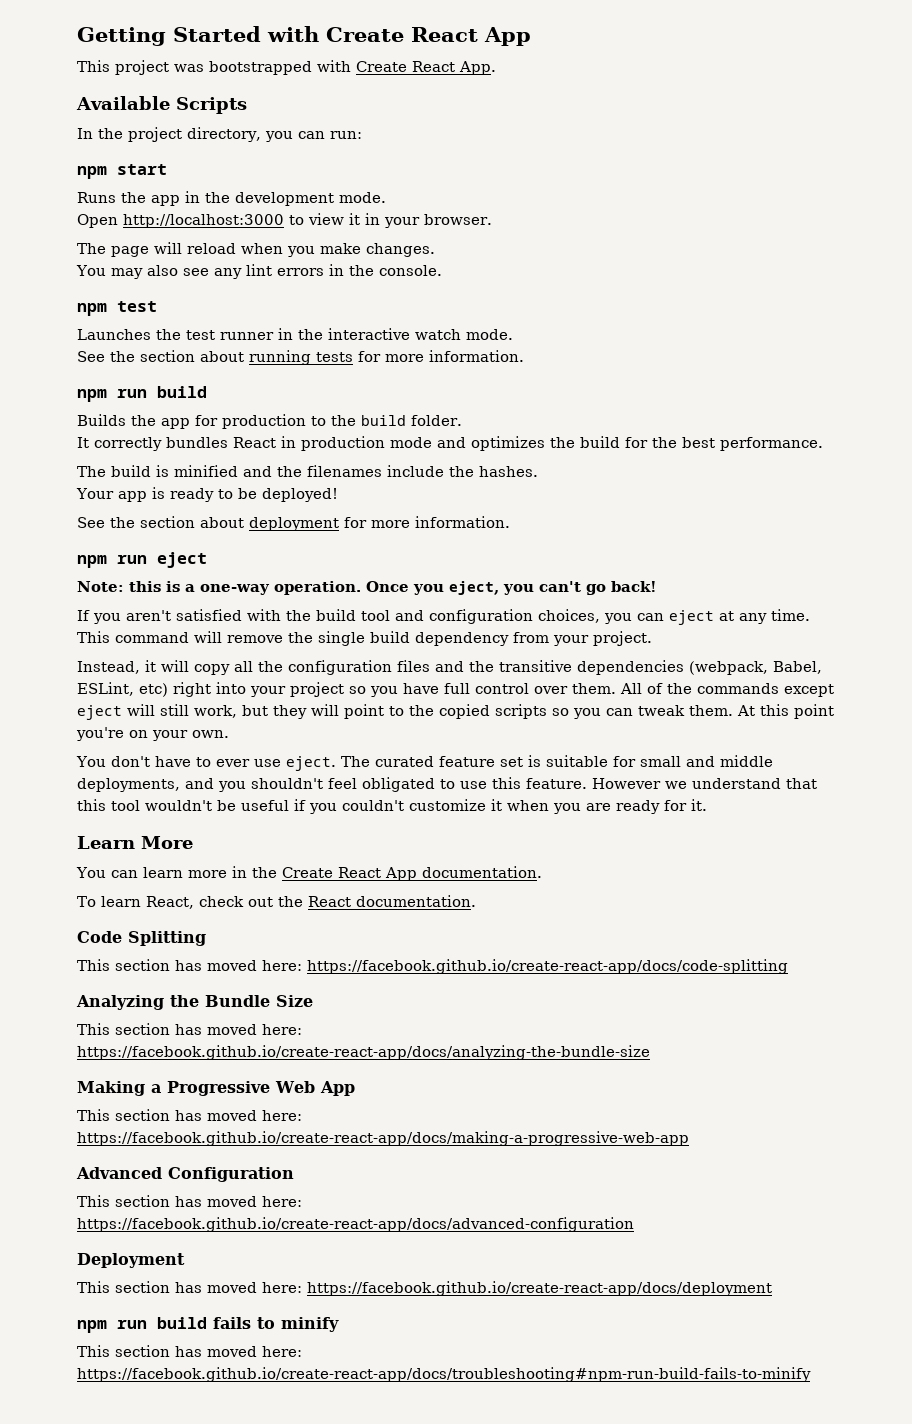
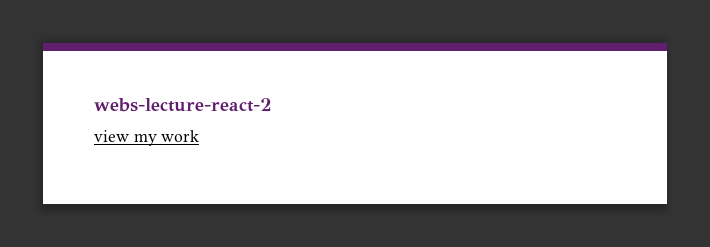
- Getting Started with Create React App
- This project was bootstrapped with Create React App.
- Available Scripts
- In the project directory, you can run:
- npm start
- Runs the app in the development mode.
- Open http://localhost:3000 to view it in your browser.
- The page will reload when you make changes.
- You may also see any lint errors in the console.
- npm test
- Launches the test runner in the interactive watch mode.
- See the section about running tests for more information.
- npm run build
- Builds the app for production to the build folder.
- It correctly bundles React in production mode and optimizes the build for the best performance.
- The build is minified and the filenames include the hashes.
- Your app is ready to be deployed!
- See the section about deployment for more information.
- npm run eject
- Note: this is a one-way operation. Once you eject, you can't go back!
- If you aren't satisfied with the build tool and configuration choices, you can eject at any time. This command will remove the single build dependency from your project.
- Instead, it will copy all the configuration files and the transitive dependencies (webpack, Babel, ESLint, etc) right into your project so you have full control over them. All of the commands except eject will still work, but they will point to the copied scripts so you can tweak them. At this point you're on your own.
- You don't have to ever use eject. The curated feature set is suitable for small and middle deployments, and you shouldn't feel obligated to use this feature. However we understand that this tool wouldn't be useful if you couldn't customize it when you are ready for it.
- Learn More
- You can learn more in the Create React App documentation.
- To learn React, check out the React documentation.
- Code Splitting
- This section has moved here: https://facebook.github.io/create-react-app/docs/code-splitting
- Analyzing the Bundle Size
- This section has moved here: https://facebook.github.io/create-react-app/docs/analyzing-the-bundle-size
- Making a Progressive Web App
- This section has moved here: https://facebook.github.io/create-react-app/docs/making-a-progressive-web-app
- Advanced Configuration
- This section has moved here: https://facebook.github.io/create-react-app/docs/advanced-configuration
- Deployment
- This section has moved here: https://facebook.github.io/create-react-app/docs/deployment
- npm run build fails to minify
- This section has moved here: https://facebook.github.io/create-react-app/docs/troubleshooting#npm-run-build-fails-to-minify
+ webs-lecture-react-2
+ view my work

